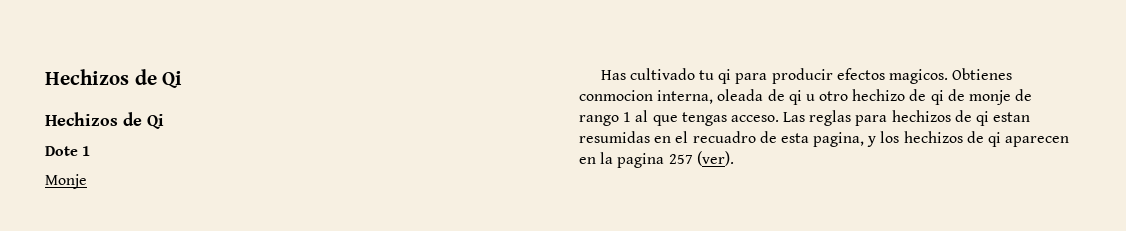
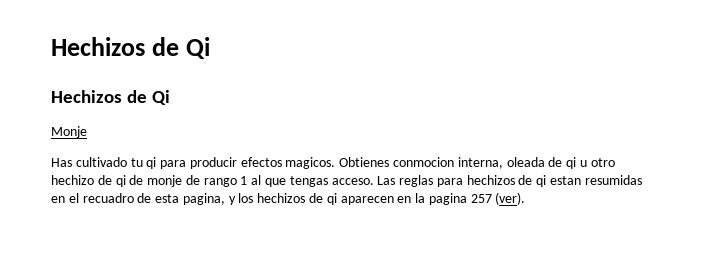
- Dote 1

